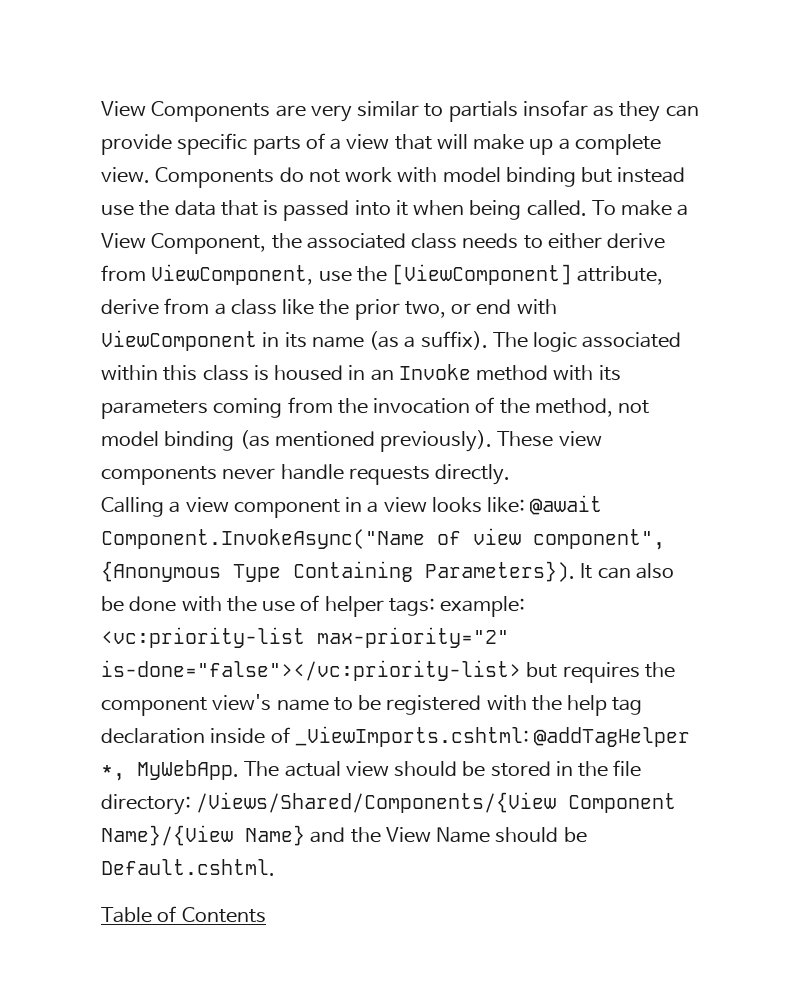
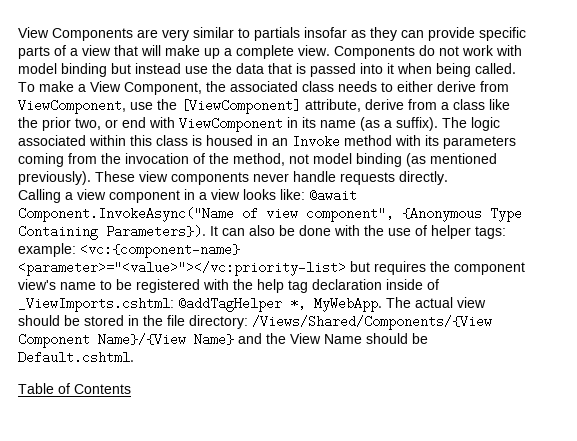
- It can also be done with the use of helper tags: example: <vc:priority-list max-priority="2" is-done="false"></vc:priority-list> but requires the component view's name to be registered with the help tag declaration inside of _ViewImports.cshtml: @addTagHelper *, MyWebApp.
+ It can also be done with the use of helper tags: example: <vc:{component-name} <parameter>="<value>"></vc:priority-list> but requires the component view's name to be registered with the help tag declaration inside of _ViewImports.cshtml: @addTagHelper *, MyWebApp.

